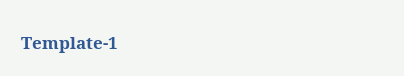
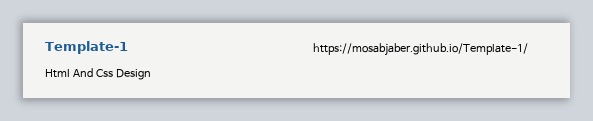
+ Html And Css Design https://mosabjaber.github.io/Template-1/

